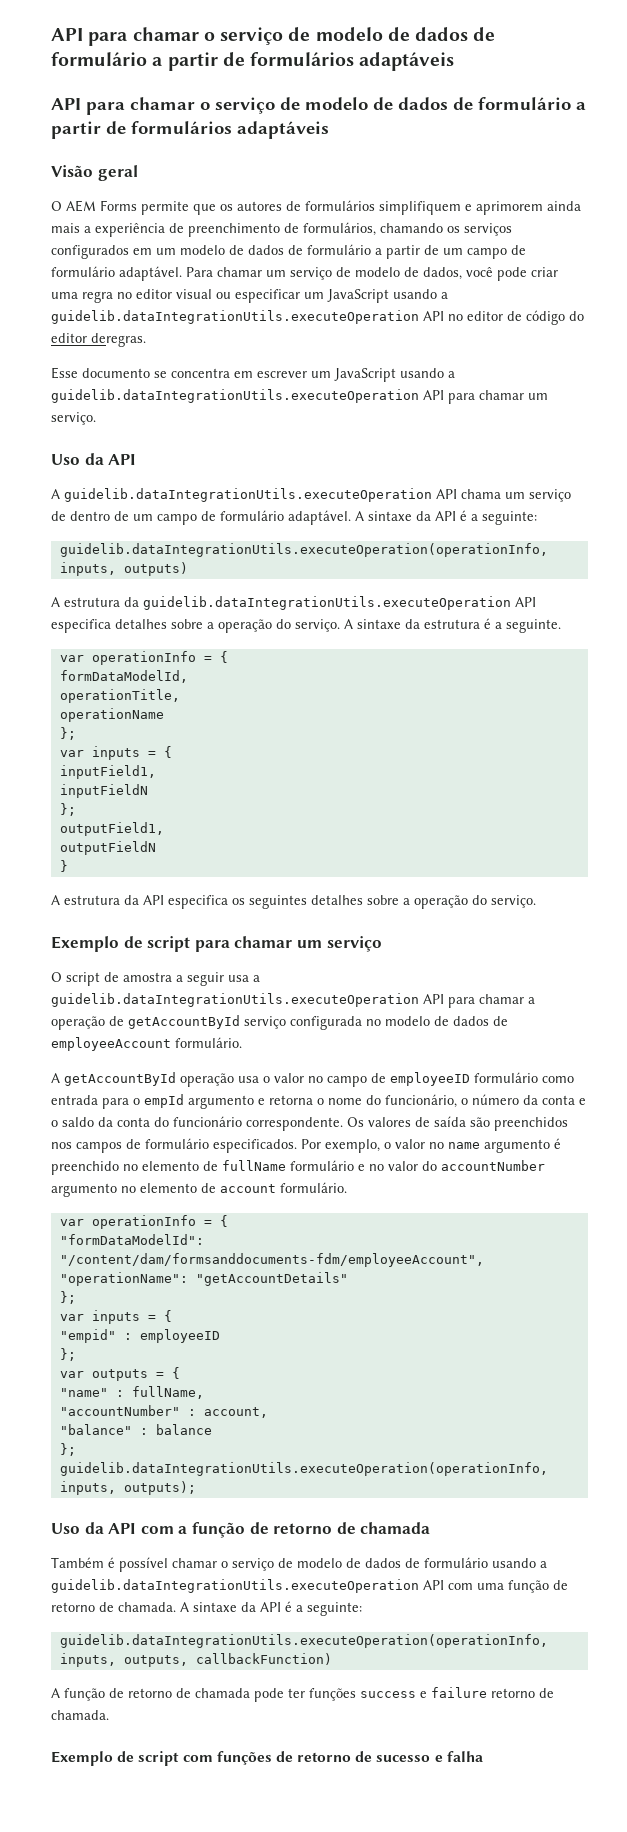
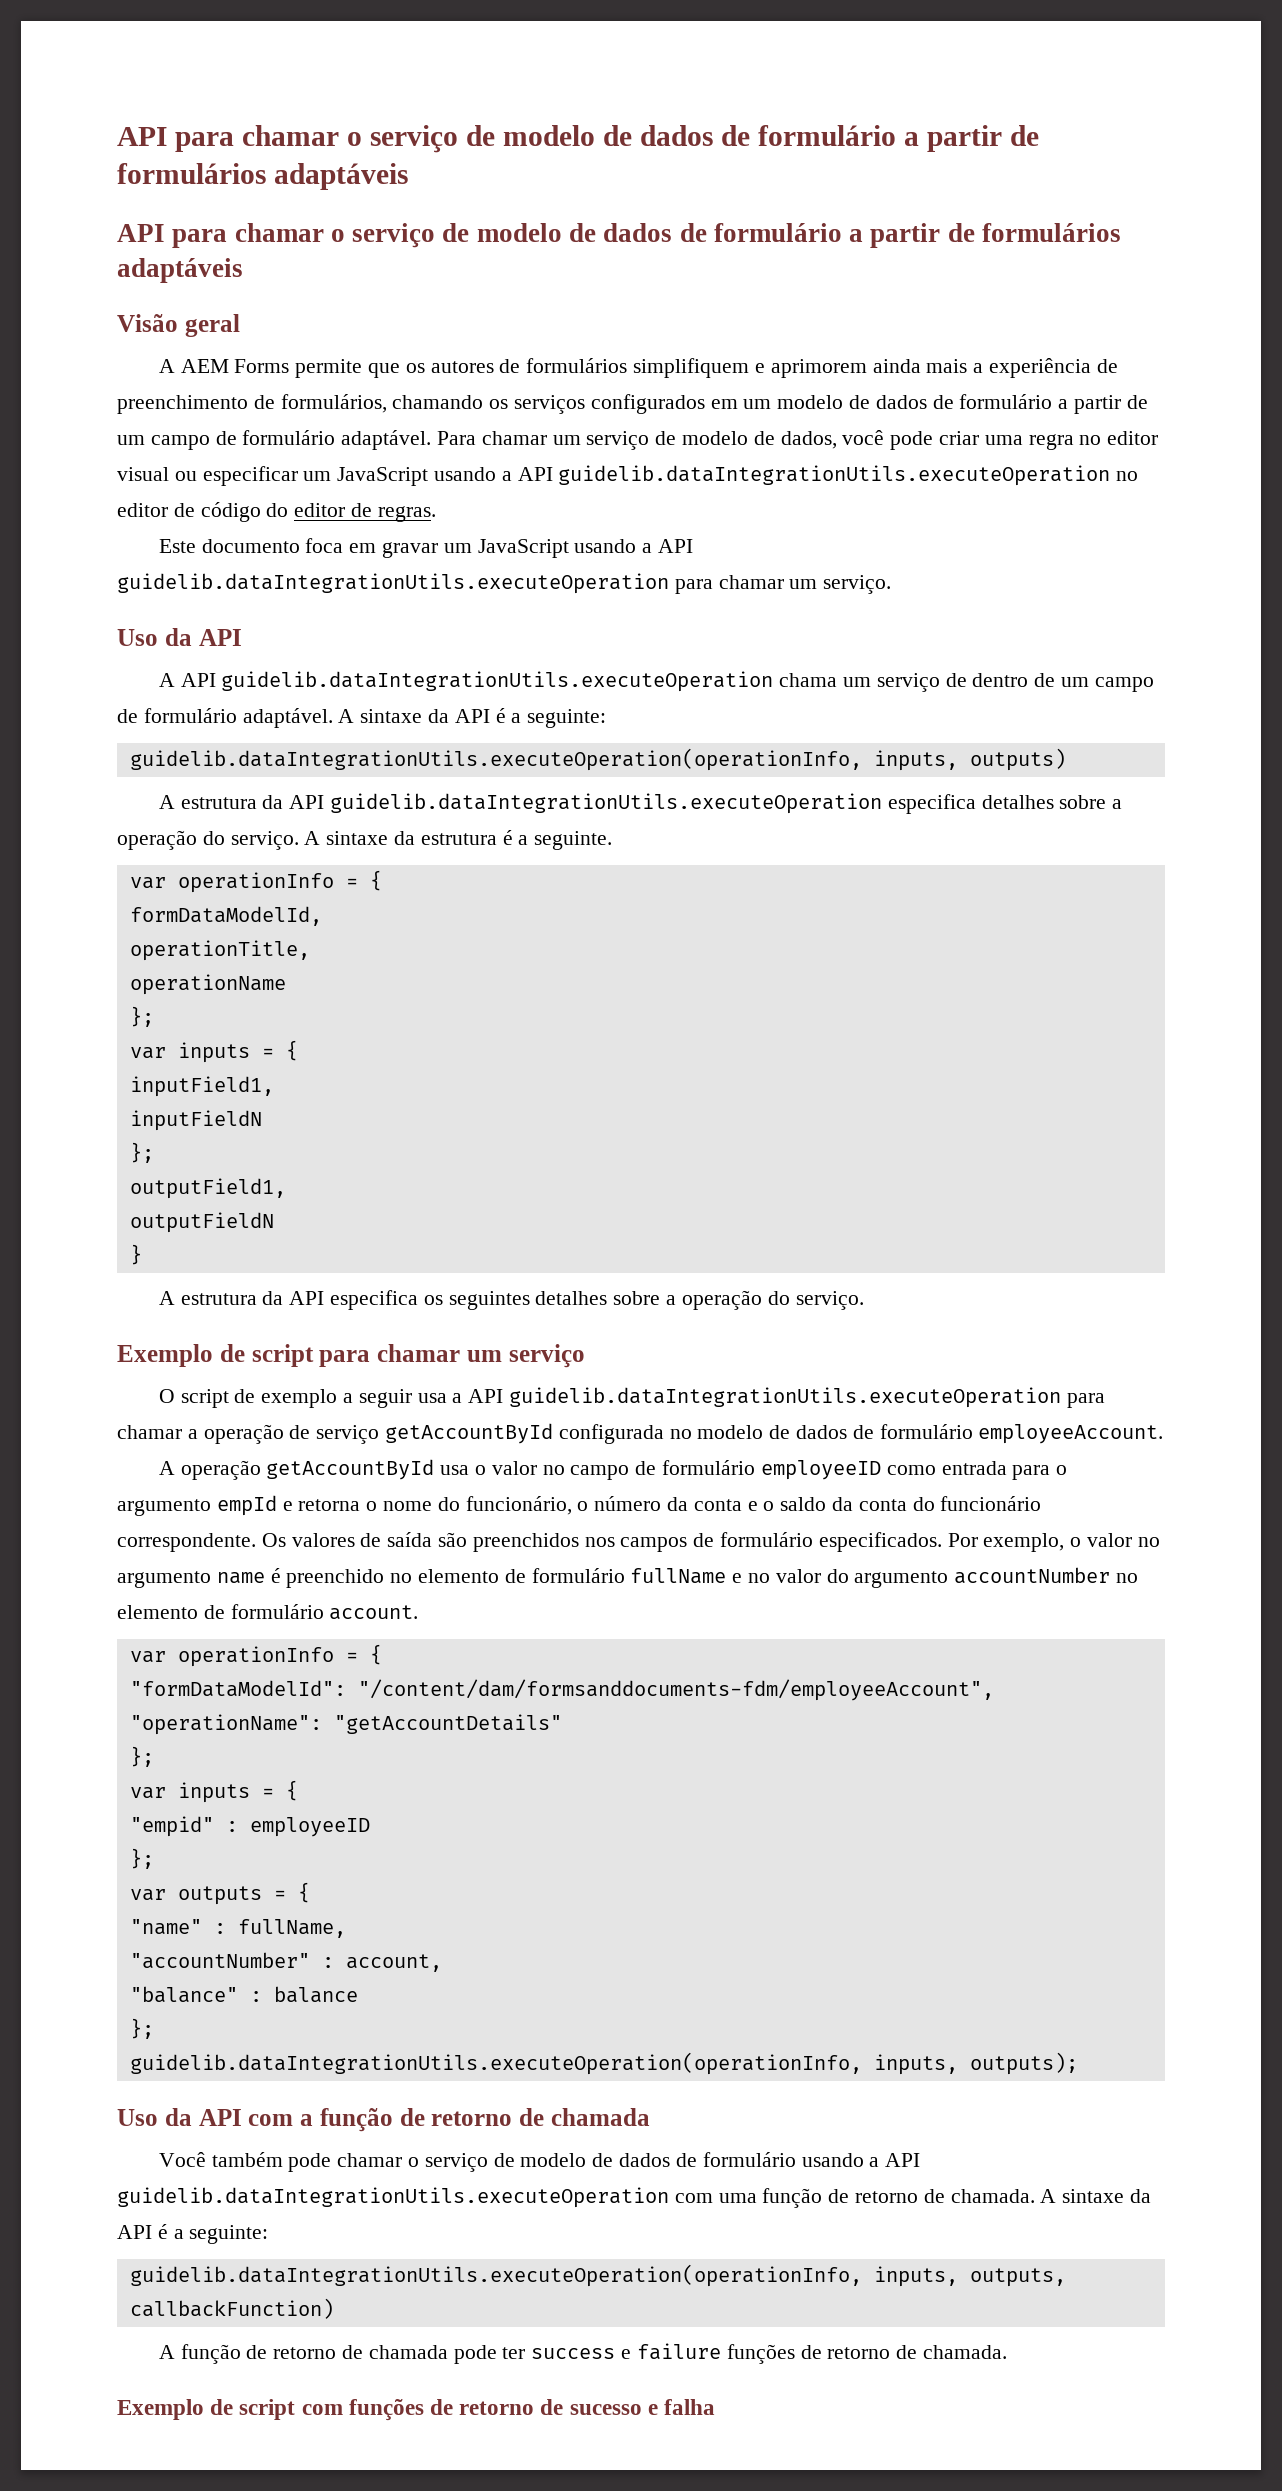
- O AEM Forms permite que os autores de formulários simplifiquem e aprimorem ainda mais a experiência de preenchimento de formulários, chamando os serviços configurados em um modelo de dados de formulário a partir de um campo de formulário adaptável.
+ A AEM Forms permite que os autores de formulários simplifiquem e aprimorem ainda mais a experiência de preenchimento de formulários, chamando os serviços configurados em um modelo de dados de formulário a partir de um campo de formulário adaptável.
- Para chamar um serviço de modelo de dados, você pode criar uma regra no editor visual ou especificar um JavaScript usando a guidelib.dataIntegrationUtils.executeOperation API no editor de código do editor deregras.
- Esse documento se concentra em escrever um JavaScript usando a guidelib.dataIntegrationUtils.executeOperation API para chamar um serviço.
+ Para chamar um serviço de modelo de dados, você pode criar uma regra no editor visual ou especificar um JavaScript usando a API guidelib.dataIntegrationUtils.executeOperation no editor de código do editor de regras.
+ Este documento foca em gravar um JavaScript usando a API guidelib.dataIntegrationUtils.executeOperation para chamar um serviço.
- A guidelib.dataIntegrationUtils.executeOperation API chama um serviço de dentro de um campo de formulário adaptável.
+ A API guidelib.dataIntegrationUtils.executeOperation chama um serviço de dentro de um campo de formulário adaptável.
- A estrutura da guidelib.dataIntegrationUtils.executeOperation API especifica detalhes sobre a operação do serviço.
+ A estrutura da API guidelib.dataIntegrationUtils.executeOperation especifica detalhes sobre a operação do serviço.
- O script de amostra a seguir usa a guidelib.dataIntegrationUtils.executeOperation API para chamar a operação de getAccountById serviço configurada no modelo de dados de employeeAccount formulário.
- A getAccountById operação usa o valor no campo de employeeID formulário como entrada para o empId argumento e retorna o nome do funcionário, o número da conta e o saldo da conta do funcionário correspondente.
+ O script de exemplo a seguir usa a API guidelib.dataIntegrationUtils.executeOperation para chamar a operação de serviço getAccountById configurada no modelo de dados de formulário employeeAccount.
+ A operação getAccountById usa o valor no campo de formulário employeeID como entrada para o argumento empId e retorna o nome do funcionário, o número da conta e o saldo da conta do funcionário correspondente.
- Por exemplo, o valor no name argumento é preenchido no elemento de fullName formulário e no valor do accountNumber argumento no elemento de account formulário.
+ Por exemplo, o valor no argumento name é preenchido no elemento de formulário fullName e no valor do argumento accountNumber no elemento de formulário account.
- Também é possível chamar o serviço de modelo de dados de formulário usando a guidelib.dataIntegrationUtils.executeOperation API com uma função de retorno de chamada.
+ Você também pode chamar o serviço de modelo de dados de formulário usando a API guidelib.dataIntegrationUtils.executeOperation com uma função de retorno de chamada.
- A função de retorno de chamada pode ter funções success e failure retorno de chamada.
+ A função de retorno de chamada pode ter success e failure funções de retorno de chamada.

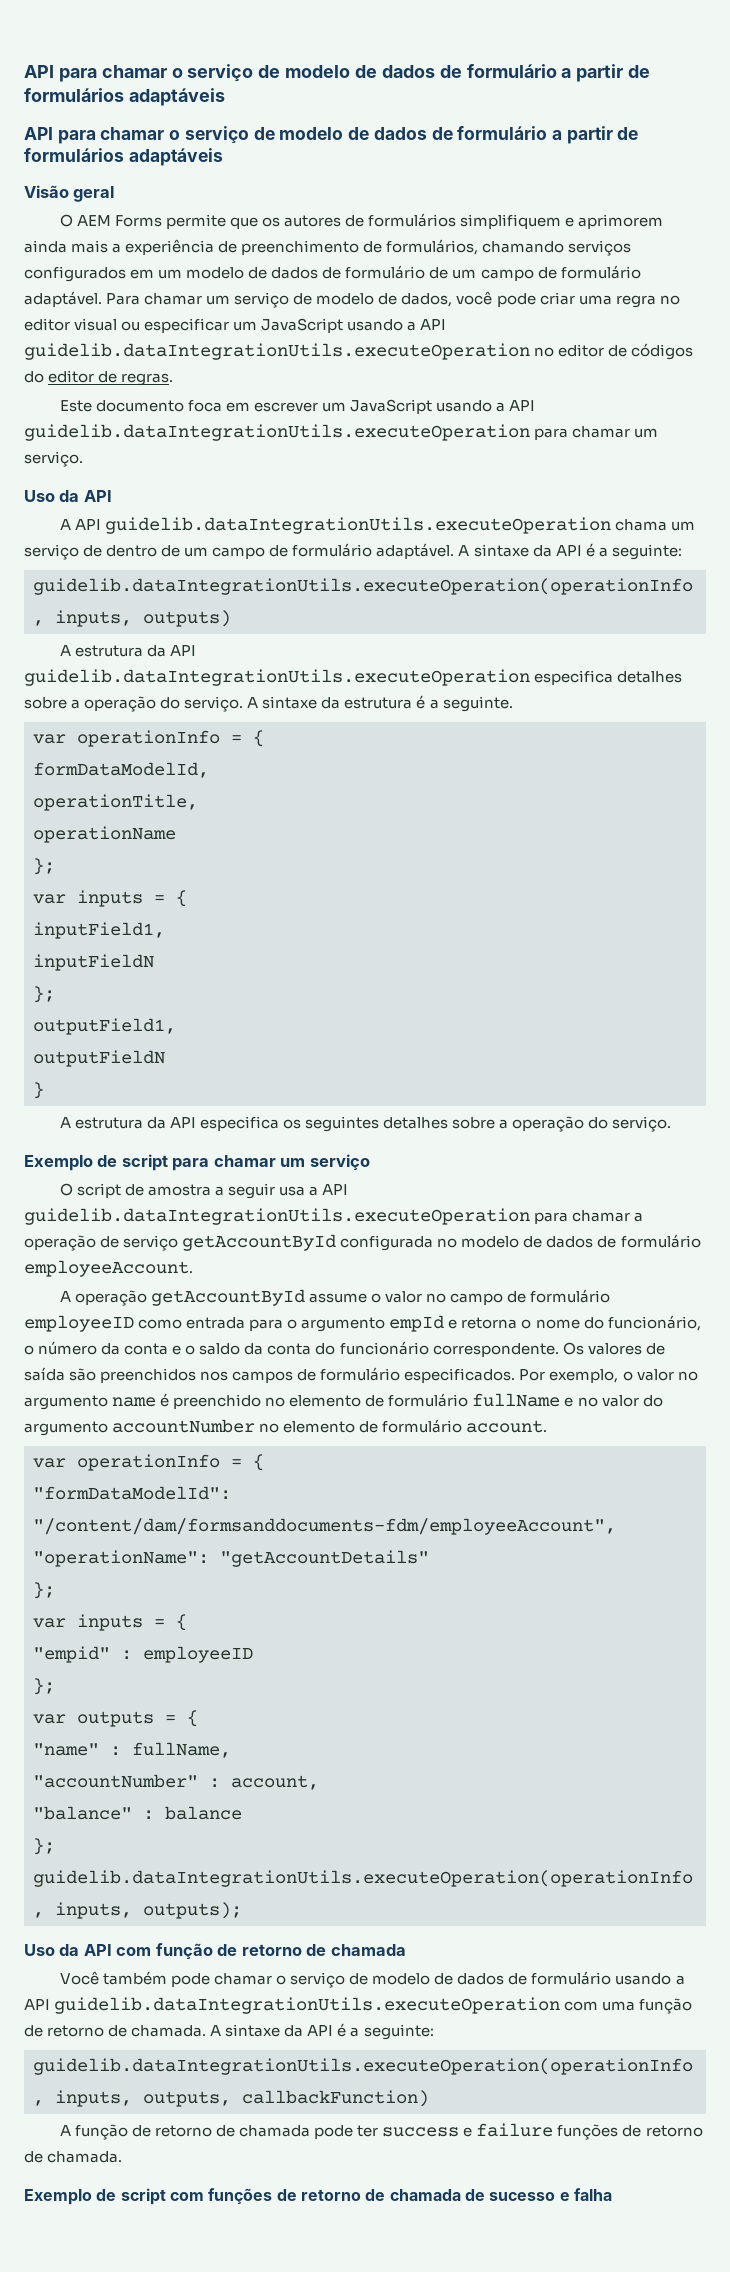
- A AEM Forms permite que os autores de formulários simplifiquem e aprimorem ainda mais a experiência de preenchimento de formulários, chamando os serviços configurados em um modelo de dados de formulário a partir de um campo de formulário adaptável.
+ O AEM Forms permite que os autores de formulários simplifiquem e aprimorem ainda mais a experiência de preenchimento de formulários, chamando serviços configurados em um modelo de dados de formulário de um campo de formulário adaptável.
- Para chamar um serviço de modelo de dados, você pode criar uma regra no editor visual ou especificar um JavaScript usando a API guidelib.dataIntegrationUtils.executeOperation no editor de código do editor de regras.
+ Para chamar um serviço de modelo de dados, você pode criar uma regra no editor visual ou especificar um JavaScript usando a API guidelib.dataIntegrationUtils.executeOperation no editor de códigos do editor de regras.
- Este documento foca em gravar um JavaScript usando a API guidelib.dataIntegrationUtils.executeOperation para chamar um serviço.
+ Este documento foca em escrever um JavaScript usando a API guidelib.dataIntegrationUtils.executeOperation para chamar um serviço.
- O script de exemplo a seguir usa a API guidelib.dataIntegrationUtils.executeOperation para chamar a operação de serviço getAccountById configurada no modelo de dados de formulário employeeAccount.
+ O script de amostra a seguir usa a API guidelib.dataIntegrationUtils.executeOperation para chamar a operação de serviço getAccountById configurada no modelo de dados de formulário employeeAccount.
- A operação getAccountById usa o valor no campo de formulário employeeID como entrada para o argumento empId e retorna o nome do funcionário, o número da conta e o saldo da conta do funcionário correspondente.
+ A operação getAccountById assume o valor no campo de formulário employeeID como entrada para o argumento empId e retorna o nome do funcionário, o número da conta e o saldo da conta do funcionário correspondente.
- Uso da API com a função de retorno de chamada
+ Uso da API com função de retorno de chamada
- Exemplo de script com funções de retorno de sucesso e falha
+ Exemplo de script com funções de retorno de chamada de sucesso e falha

